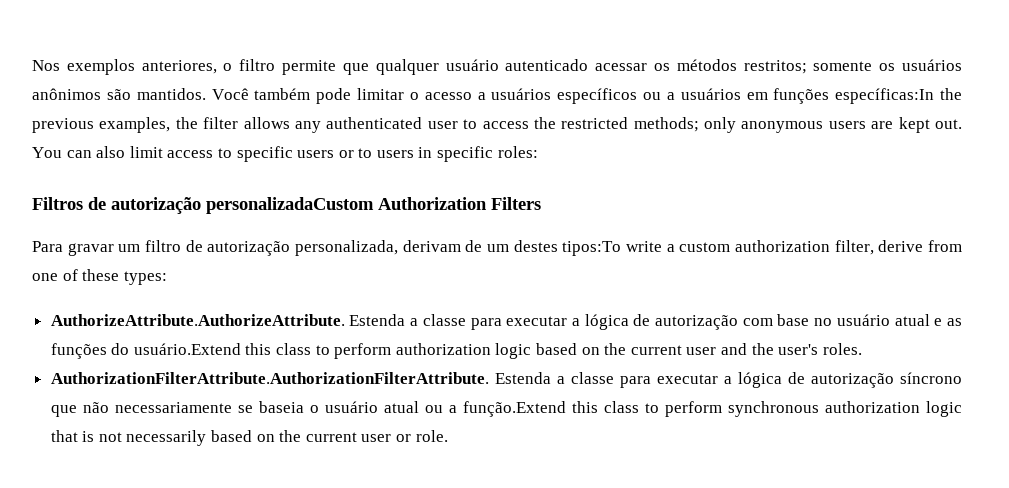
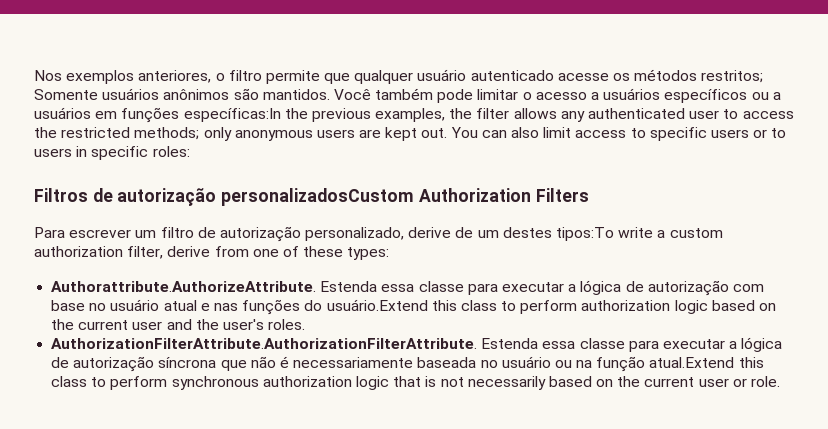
- Nos exemplos anteriores, o filtro permite que qualquer usuário autenticado acessar os métodos restritos; somente os usuários anônimos são mantidos.
+ Nos exemplos anteriores, o filtro permite que qualquer usuário autenticado acesse os métodos restritos; Somente usuários anônimos são mantidos.
- Filtros de autorização personalizadaCustom Authorization Filters
+ Filtros de autorização personalizadosCustom Authorization Filters
- Para gravar um filtro de autorização personalizada, derivam de um destes tipos:To write a custom authorization filter, derive from one of these types:
+ Para escrever um filtro de autorização personalizado, derive de um destes tipos:To write a custom authorization filter, derive from one of these types:
- AuthorizeAttribute.AuthorizeAttribute. Estenda a classe para executar a lógica de autorização com base no usuário atual e as funções do usuário.Extend this class to perform authorization logic based on the current user and the user's roles.
+ Authorattribute.AuthorizeAttribute. Estenda essa classe para executar a lógica de autorização com base no usuário atual e nas funções do usuário.Extend this class to perform authorization logic based on the current user and the user's roles.
- AuthorizationFilterAttribute.AuthorizationFilterAttribute. Estenda a classe para executar a lógica de autorização síncrono que não necessariamente se baseia o usuário atual ou a função.Extend this class to perform synchronous authorization logic that is not necessarily based on the current user or role.
+ AuthorizationFilterAttribute.AuthorizationFilterAttribute. Estenda essa classe para executar a lógica de autorização síncrona que não é necessariamente baseada no usuário ou na função atual.Extend this class to perform synchronous authorization logic that is not necessarily based on the current user or role.

